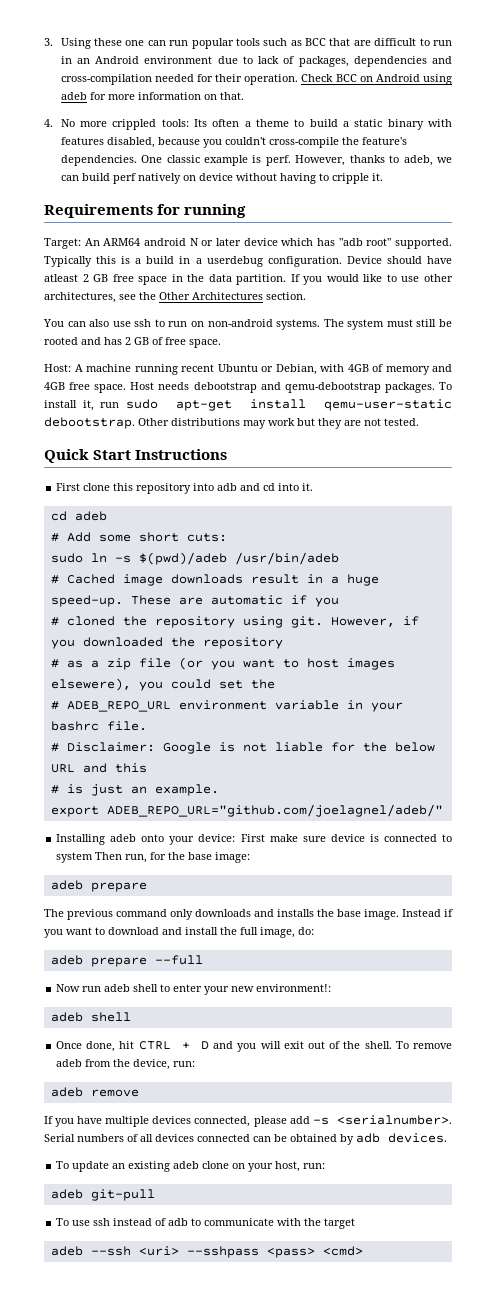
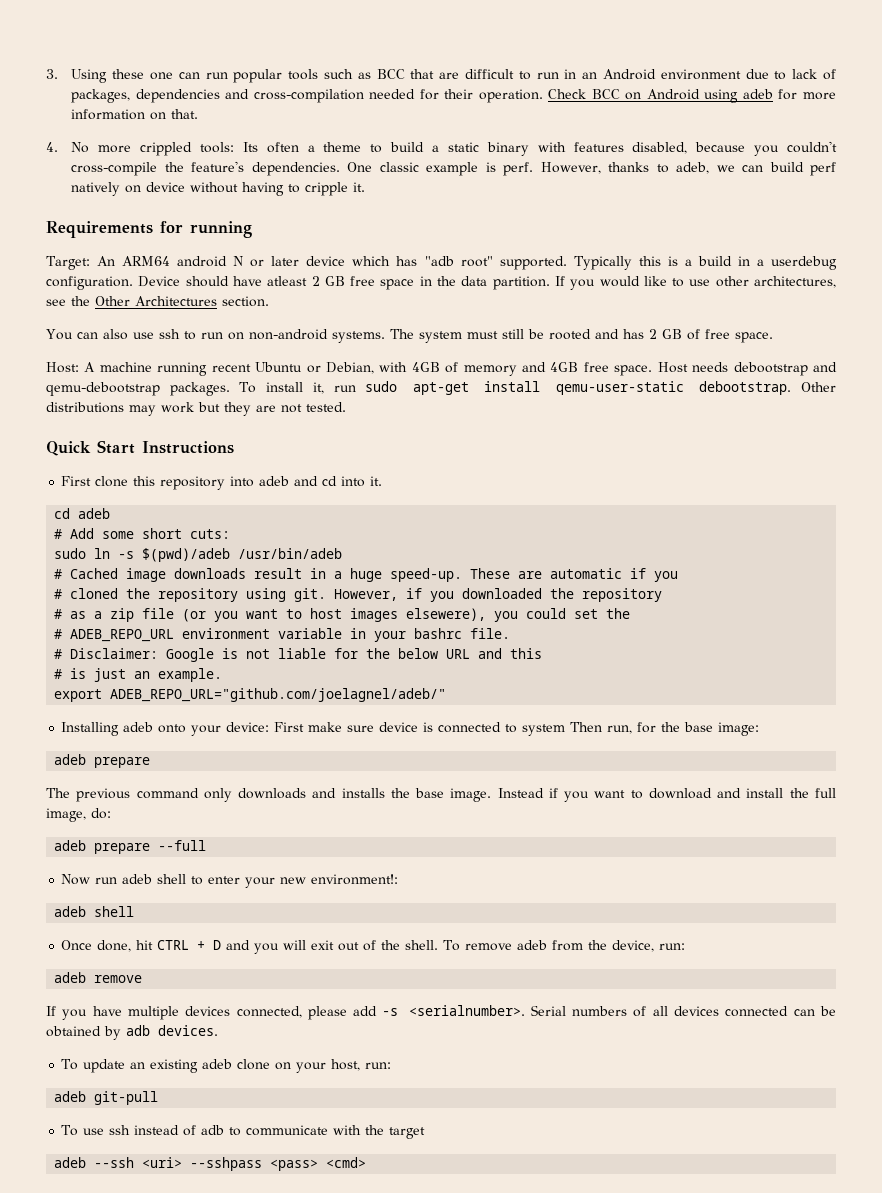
- First clone this repository into adb and cd into it.
+ First clone this repository into adeb and cd into it.

